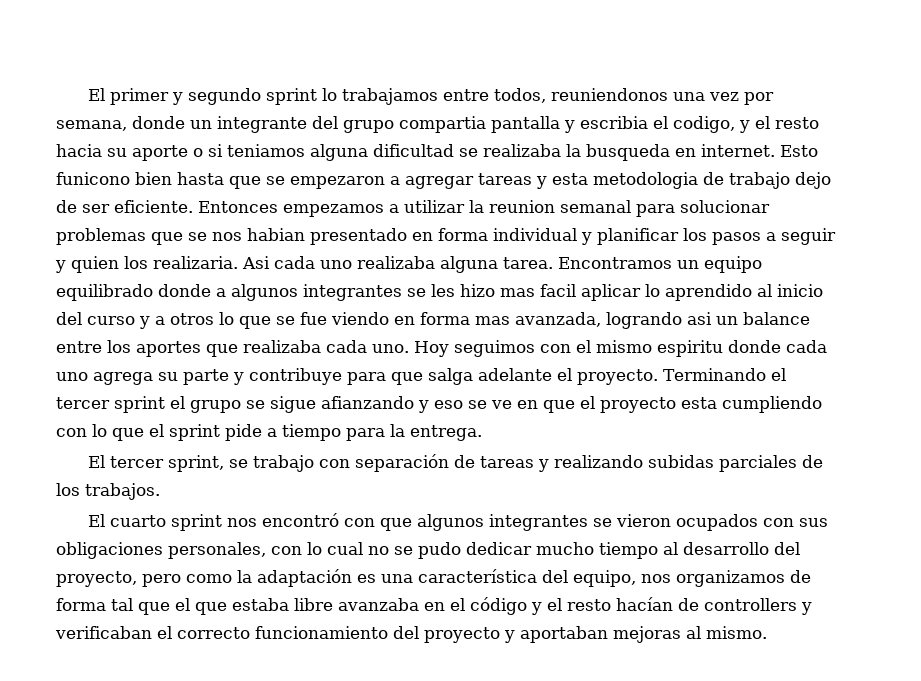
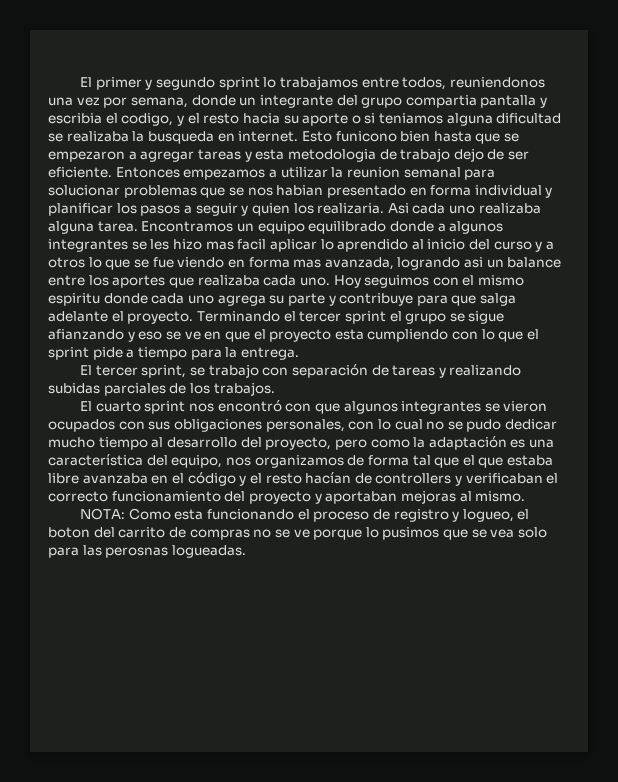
+ NOTA: Como esta funcionando el proceso de registro y logueo, el boton del carrito de compras no se ve porque lo pusimos que se vea solo para las perosnas logueadas.

